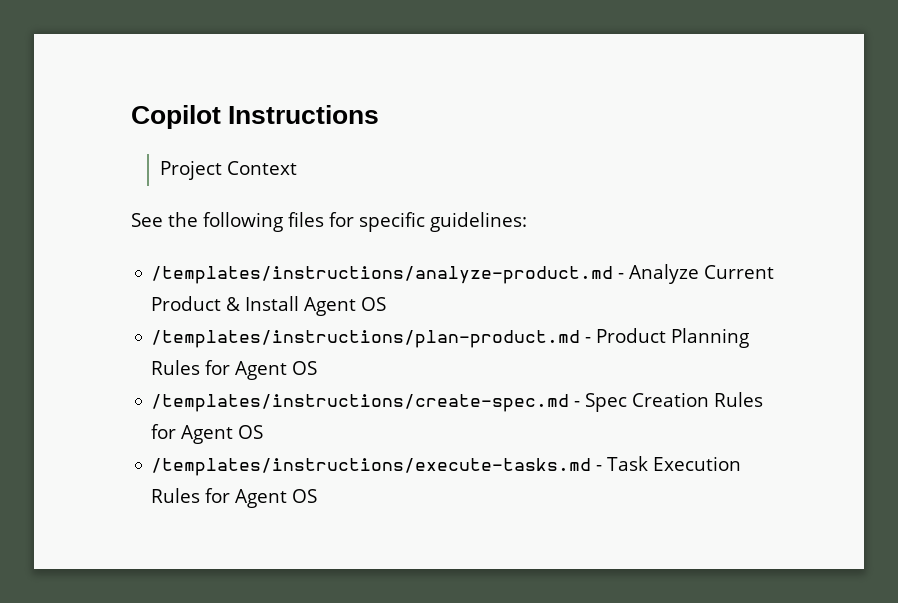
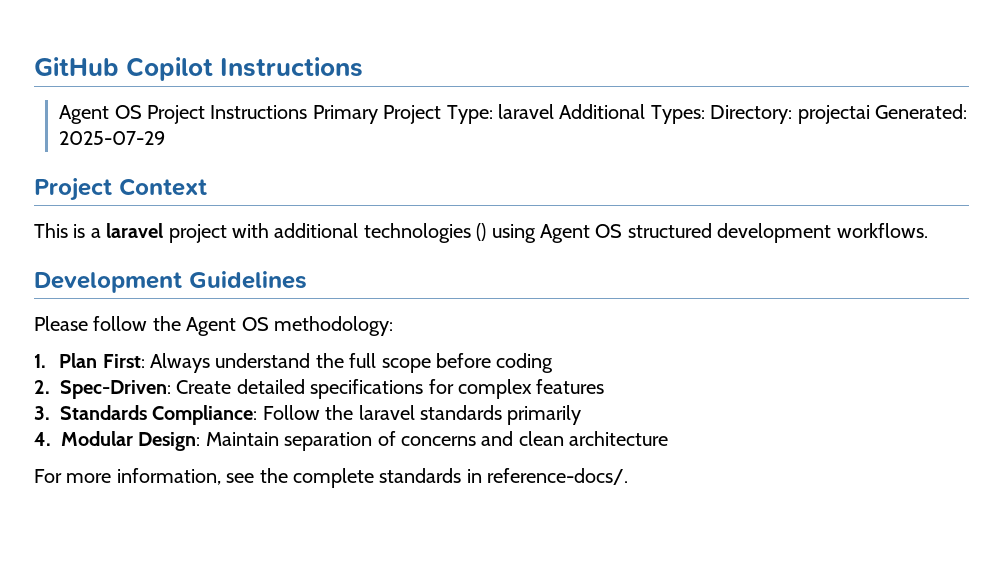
- Copilot Instructions
+ GitHub Copilot Instructions
+ Agent OS Project Instructions Primary Project Type: laravel Additional Types: Directory: projectai Generated: 2025-07-29
  Project Context
- See the following files for specific guidelines:
- /templates/instructions/analyze-product.md - Analyze Current Product & Install Agent OS
- /templates/instructions/plan-product.md - Product Planning Rules for Agent OS
- /templates/instructions/create-spec.md - Spec Creation Rules for Agent OS
- /templates/instructions/execute-tasks.md - Task Execution Rules for Agent OS
+ This is a laravel project with additional technologies () using Agent OS structured development workflows.
+ Development Guidelines
+ Please follow the Agent OS methodology:
+ 1. Plan First: Always understand the full scope before coding
+ 2. Spec-Driven: Create detailed specifications for complex features
+ 3. Standards Compliance: Follow the laravel standards primarily
+ 4. Modular Design: Maintain separation of concerns and clean architecture
+ For more information, see the complete standards in reference-docs/.

